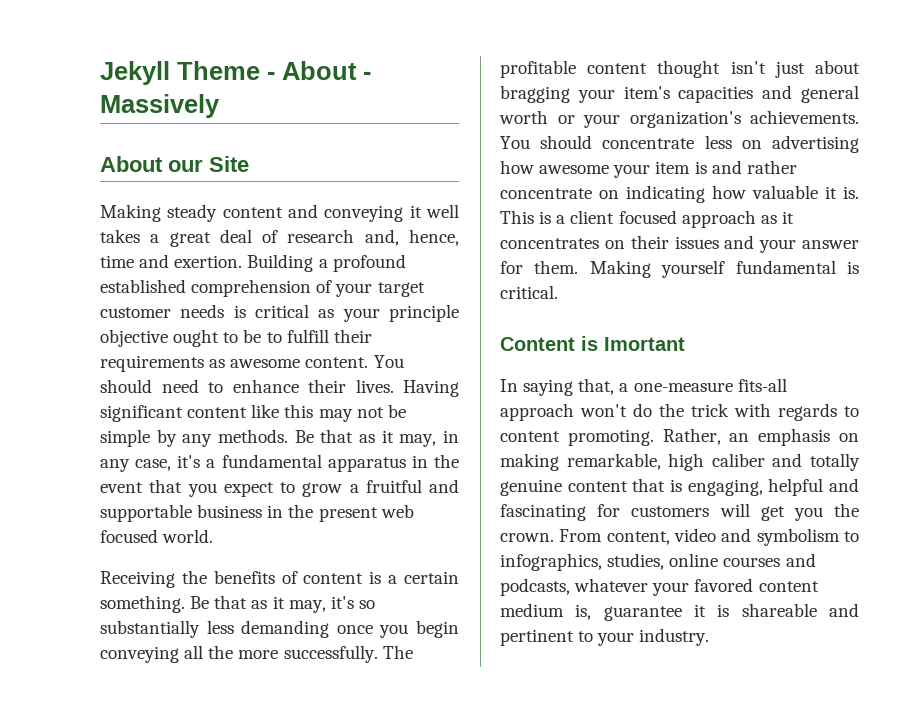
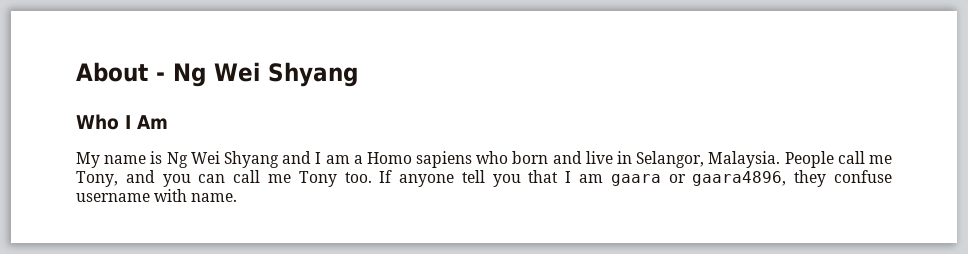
- Jekyll Theme - About - Massively
- About our Site
- Making steady content and conveying it well takes a great deal of research and, hence, time and exertion. Building a profound established comprehension of your target customer needs is critical as your principle objective ought to be to fulfill their requirements as awesome content. You should need to enhance their lives. Having significant content like this may not be simple by any methods. Be that as it may, in any case, it's a fundamental apparatus in the event that you expect to grow a fruitful and supportable business in the present web focused world.
- Receiving the benefits of content is a certain something. Be that as it may, it's so substantially less demanding once you begin conveying all the more successfully. The profitable content thought isn't just about bragging your item's capacities and general worth or your organization's achievements. You should concentrate less on advertising how awesome your item is and rather concentrate on indicating how valuable it is. This is a client focused approach as it concentrates on their issues and your answer for them. Making yourself fundamental is critical.
- Content is Imortant
- In saying that, a one-measure fits-all approach won't do the trick with regards to content promoting. Rather, an emphasis on making remarkable, high caliber and totally genuine content that is engaging, helpful and fascinating for customers will get you the crown. From content, video and symbolism to infographics, studies, online courses and podcasts, whatever your favored content medium is, guarantee it is shareable and pertinent to your industry.
+ About - Ng Wei Shyang
+ Who I Am
+ My name is Ng Wei Shyang and I am a Homo sapiens who born and live in Selangor, Malaysia. People call me Tony, and you can call me Tony too. If anyone tell you that I am gaara or gaara4896, they confuse username with name.

